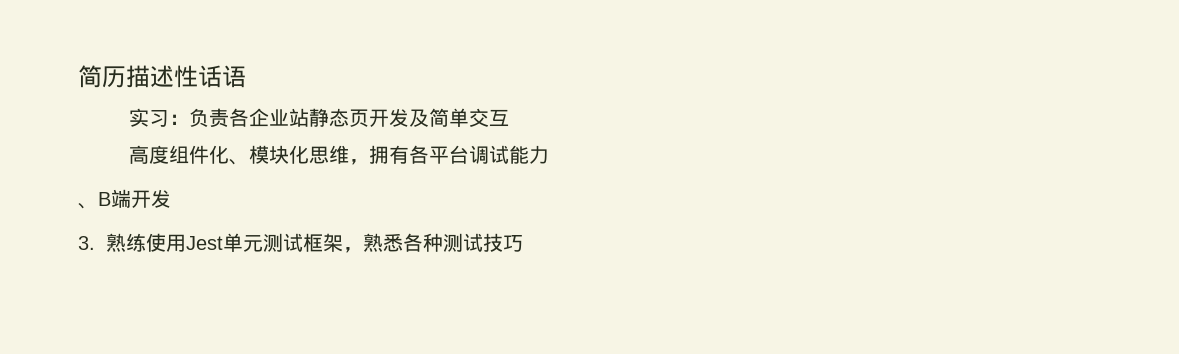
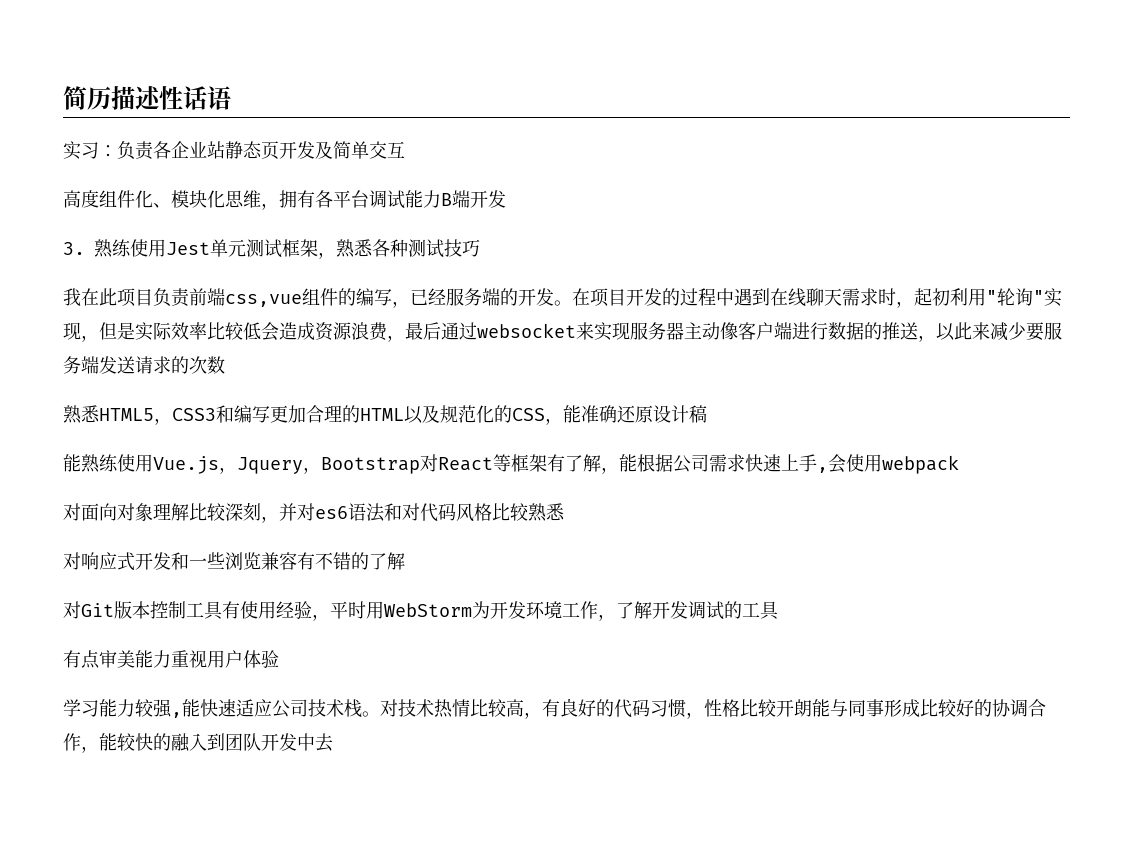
- 高度组件化、模块化思维，拥有各平台调试能力
- 、B端开发
+ 高度组件化、模块化思维，拥有各平台调试能力B端开发
+ 我在此项目负责前端css,vue组件的编写，已经服务端的开发。在项目开发的过程中遇到在线聊天需求时，起初利用"轮询"实现，但是实际效率比较低会造成资源浪费，最后通过websocket来实现服务器主动像客户端进行数据的推送，以此来减少要服务端发送请求的次数
+ 熟悉HTML5，CSS3和编写更加合理的HTML以及规范化的CSS，能准确还原设计稿
+ 能熟练使用Vue.js，Jquery，Bootstrap对React等框架有了解，能根据公司需求快速上手,会使用webpack
+ 对面向对象理解比较深刻，并对es6语法和对代码风格比较熟悉
+ 对响应式开发和一些浏览兼容有不错的了解
+ 对Git版本控制工具有使用经验，平时用WebStorm为开发环境工作，了解开发调试的工具
+ 有点审美能力重视用户体验
+ 学习能力较强,能快速适应公司技术栈。对技术热情比较高，有良好的代码习惯，性格比较开朗能与同事形成比较好的协调合作，能较快的融入到团队开发中去

